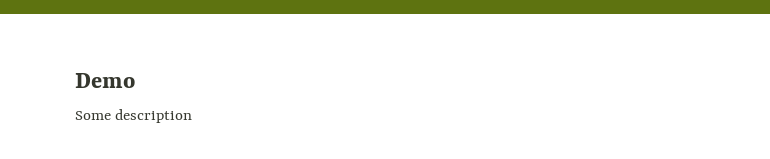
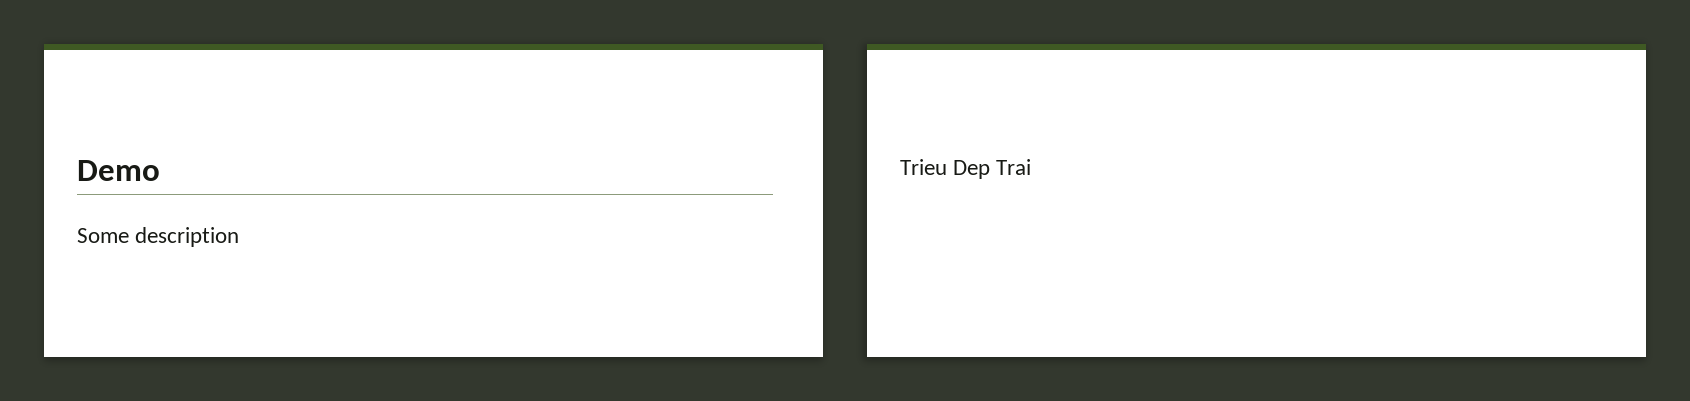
+ Trieu Dep Trai

